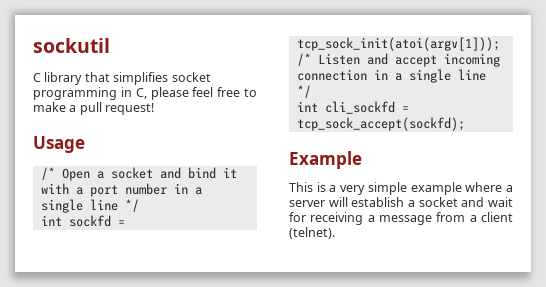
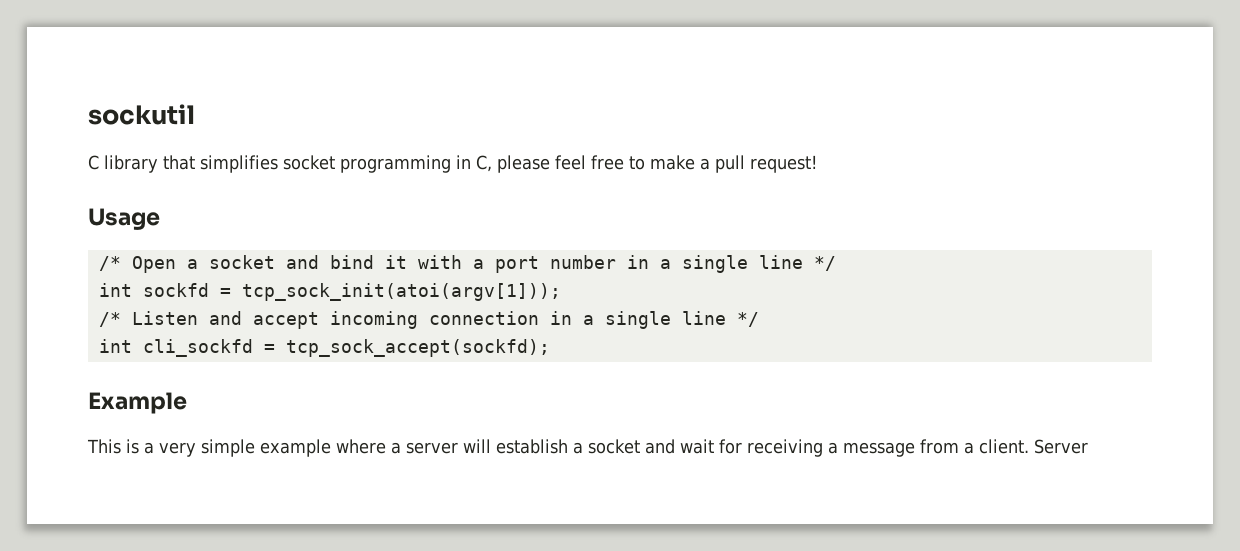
- This is a very simple example where a server will establish a socket and wait for receiving a message from a client (telnet).
+ This is a very simple example where a server will establish a socket and wait for receiving a message from a client. Server

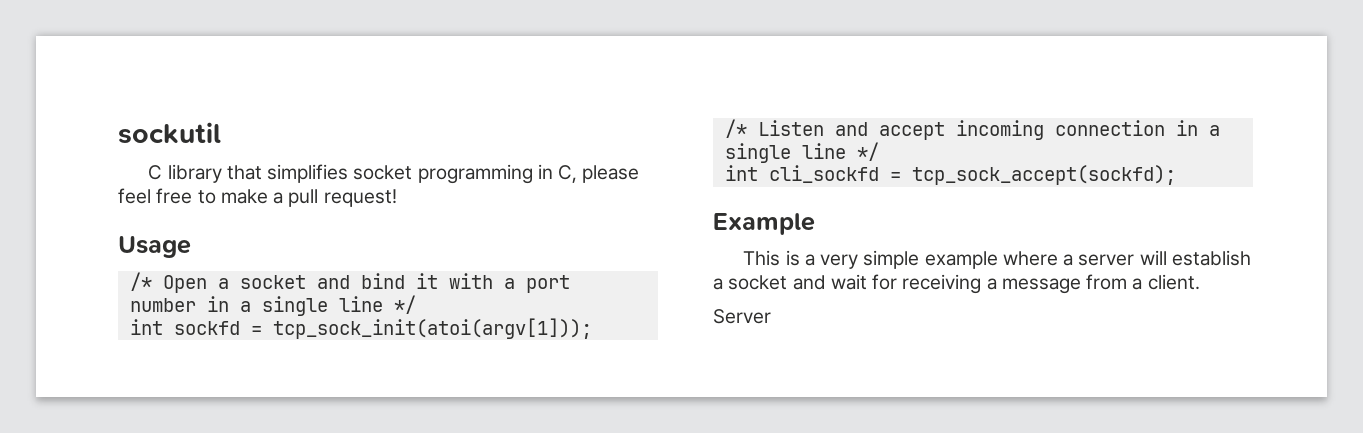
- This is a very simple example where a server will establish a socket and wait for receiving a message from a client. Server
+ This is a very simple example where a server will establish a socket and wait for receiving a message from a client.
+ Server

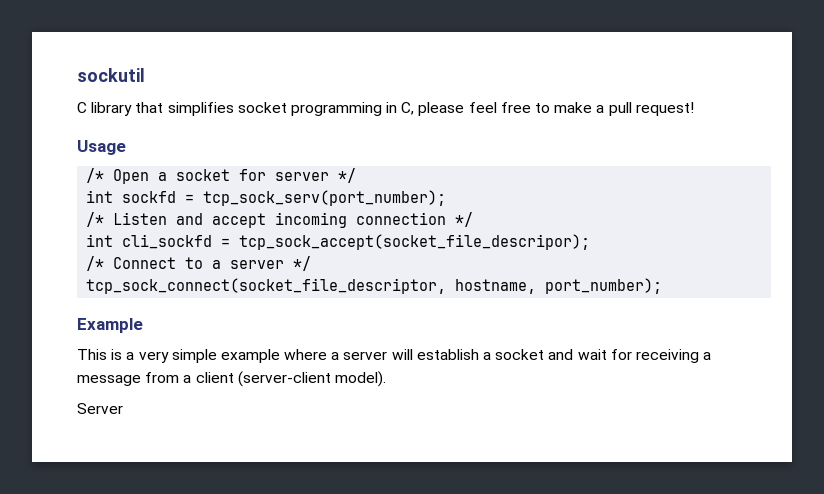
- /* Open a socket and bind it with a port number in a single line */
+ /* Open a socket for server */
- int sockfd = tcp_sock_init(atoi(argv[1]));
+ int sockfd = tcp_sock_serv(port_number);
- /* Listen and accept incoming connection in a single line */
+ /* Listen and accept incoming connection */
- int cli_sockfd = tcp_sock_accept(sockfd);
+ int cli_sockfd = tcp_sock_accept(socket_file_descripor);
+ /* Connect to a server */
+ tcp_sock_connect(socket_file_descriptor, hostname, port_number);
- This is a very simple example where a server will establish a socket and wait for receiving a message from a client.
+ This is a very simple example where a server will establish a socket and wait for receiving a message from a client (server-client model).

